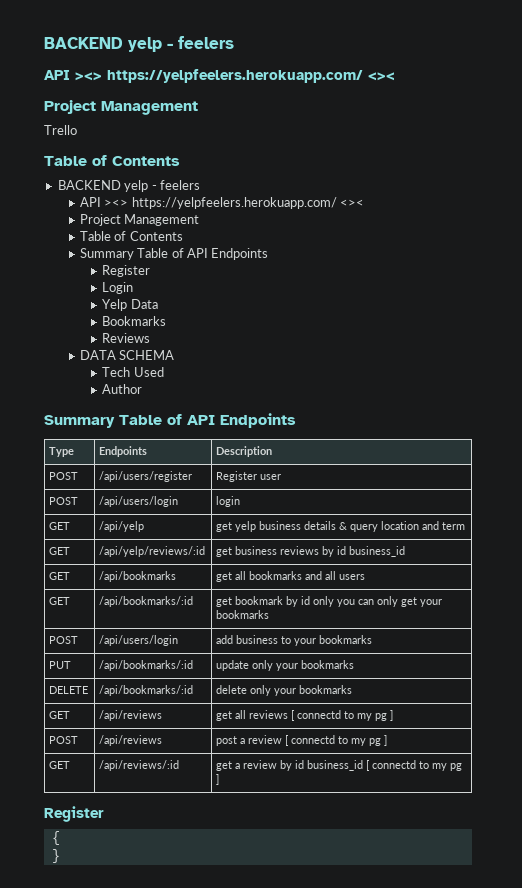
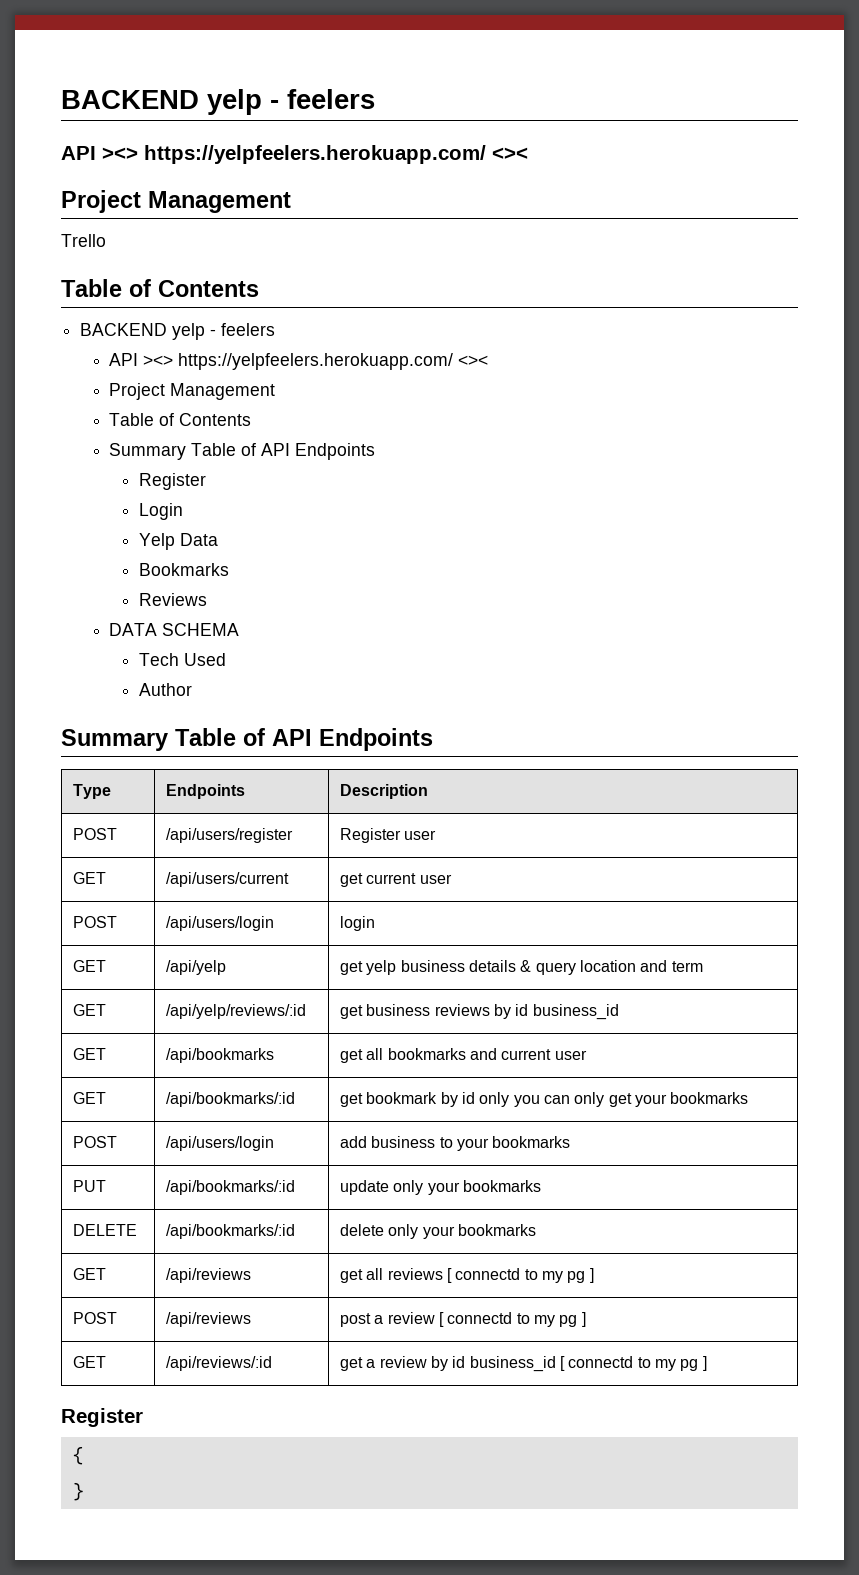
+ GET | /api/users/current | get current user
- GET | /api/bookmarks | get all bookmarks and all users
+ GET | /api/bookmarks | get all bookmarks and current user

